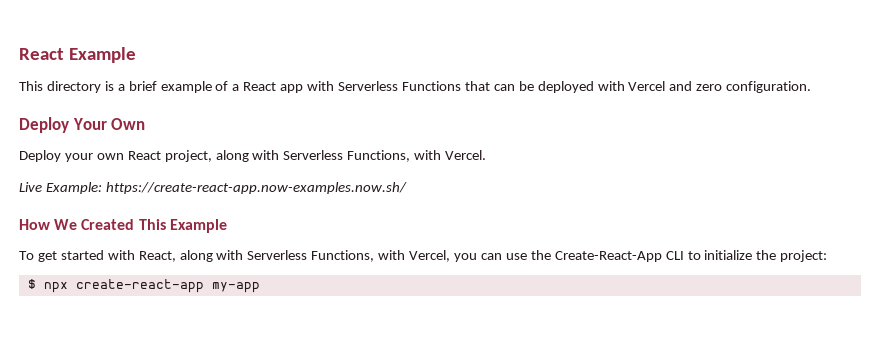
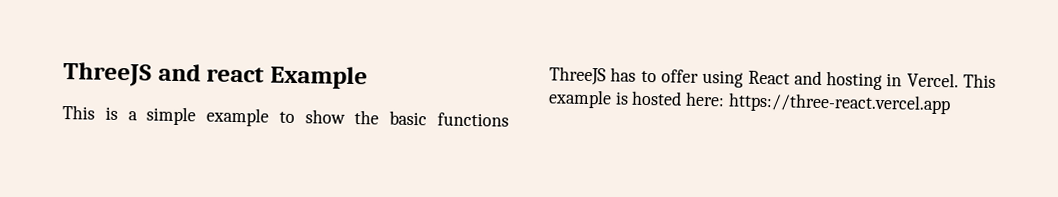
- React Example
+ ThreeJS and react Example
- This directory is a brief example of a React app with Serverless Functions that can be deployed with Vercel and zero configuration.
- Deploy Your Own
- Deploy your own React project, along with Serverless Functions, with Vercel.
- Live Example: https://create-react-app.now-examples.now.sh/
- How We Created This Example
- To get started with React, along with Serverless Functions, with Vercel, you can use the Create-React-App CLI to initialize the project:
- $ npx create-react-app my-app
+ This is a simple example to show the basic functions ThreeJS has to offer using React and hosting in Vercel. This example is hosted here: https://three-react.vercel.app

